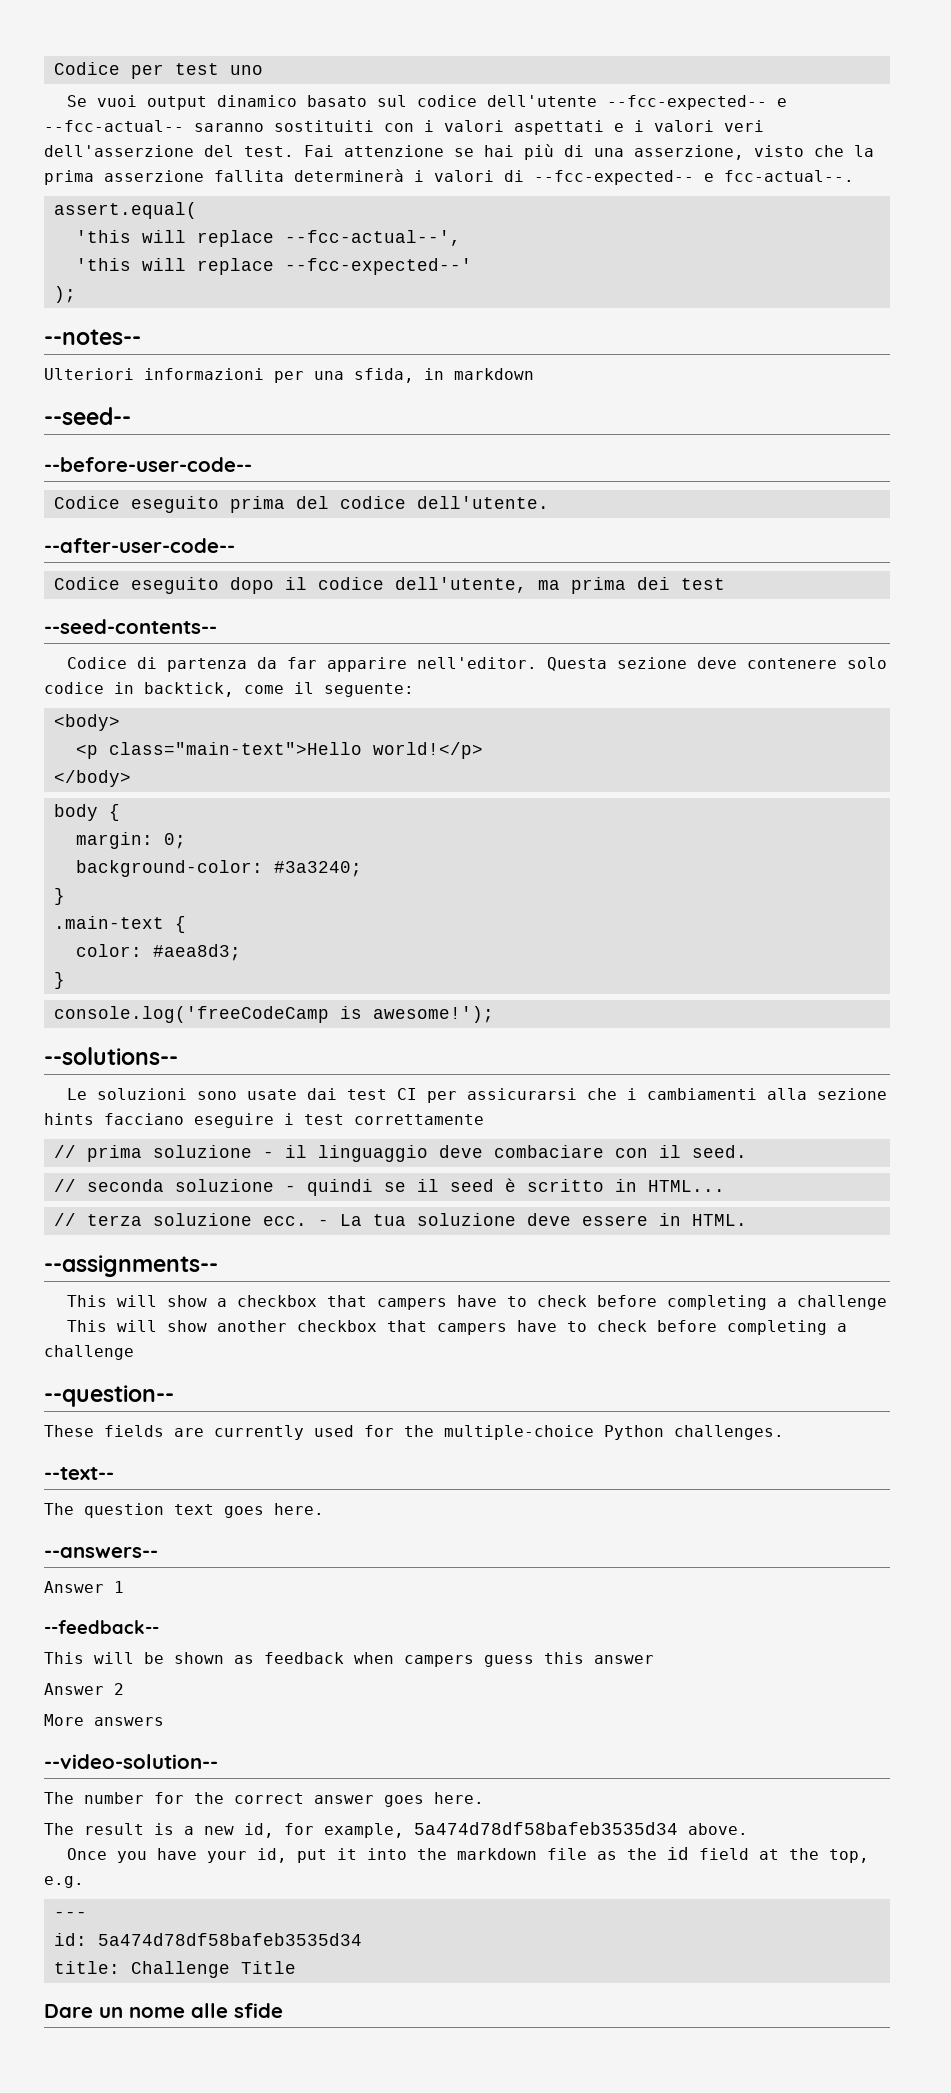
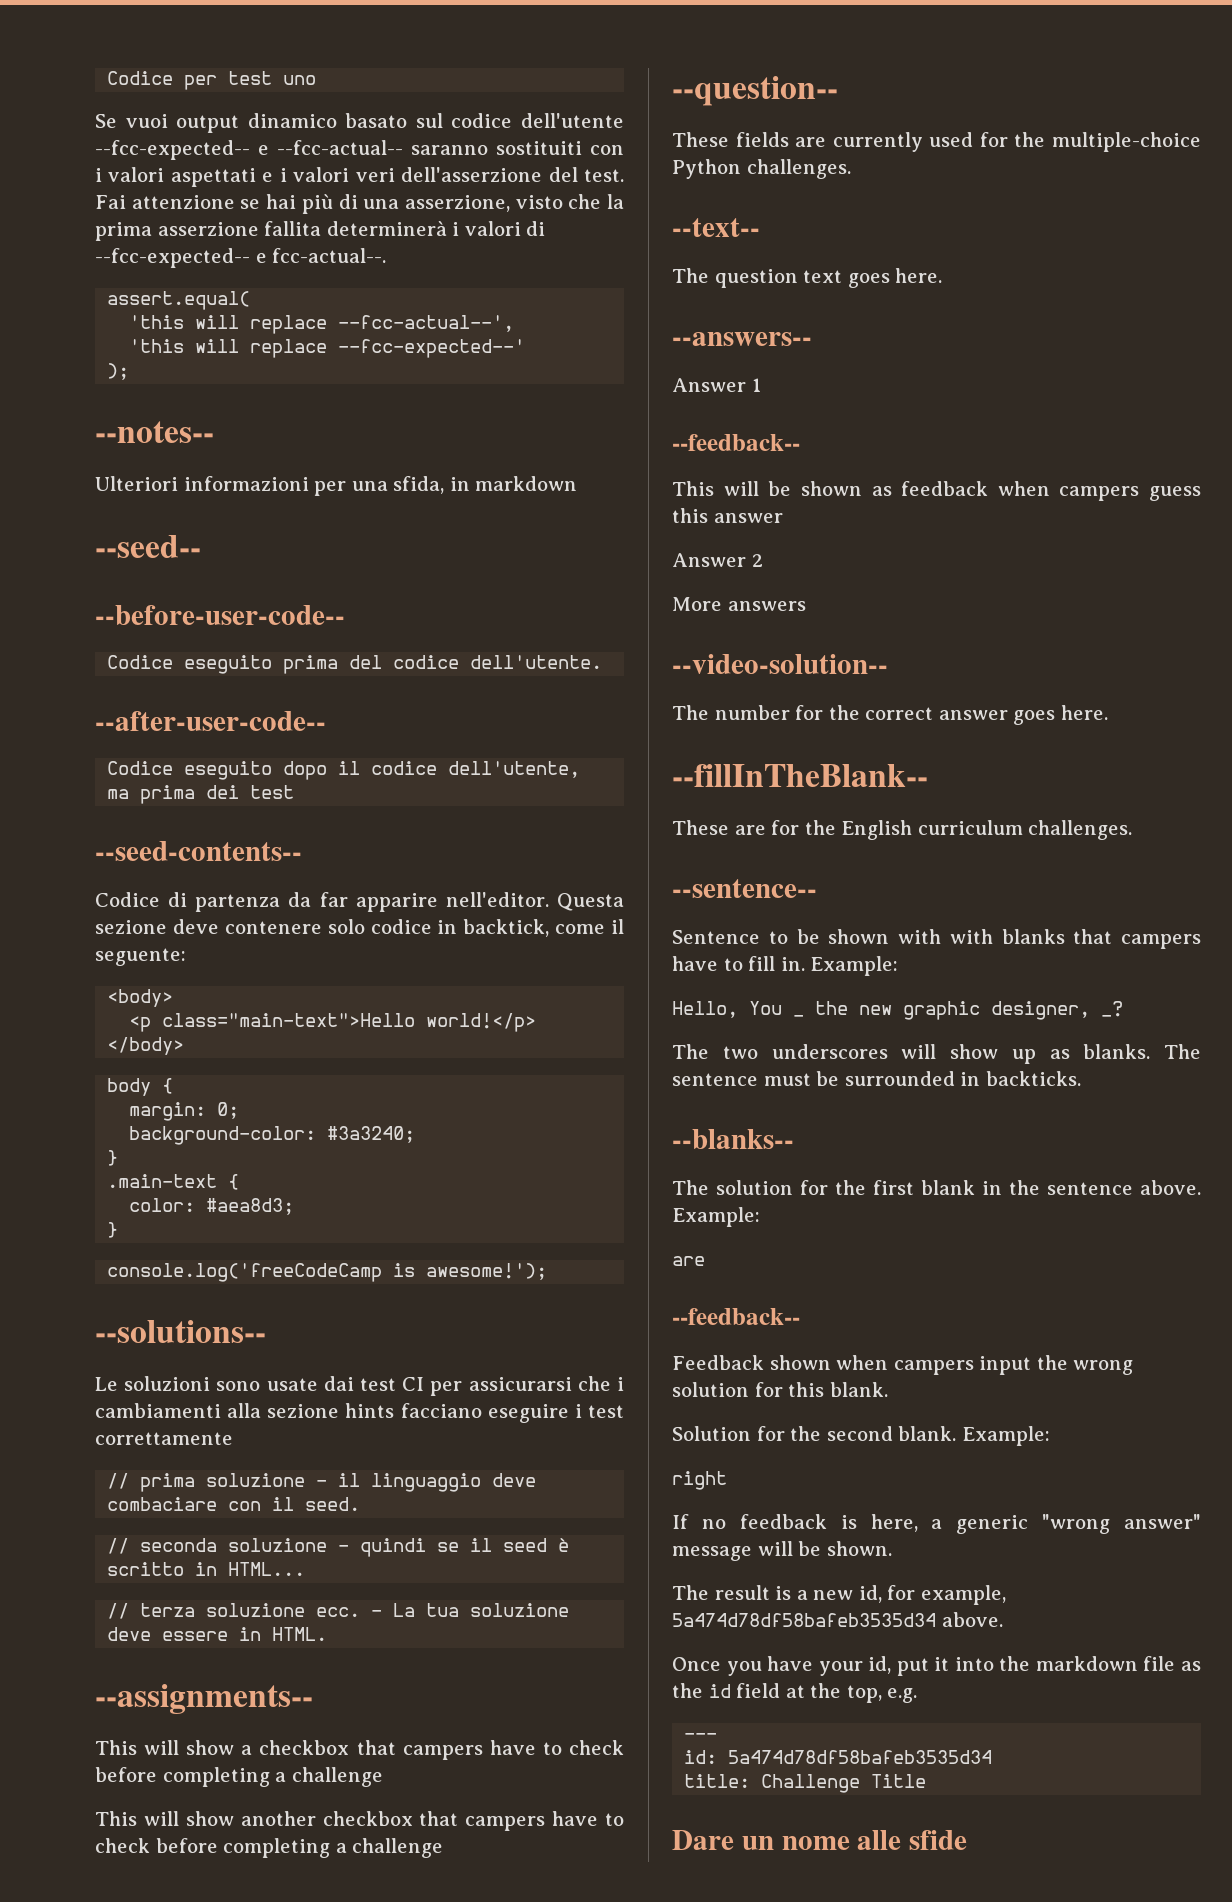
+ --fillInTheBlank--
+ These are for the English curriculum challenges.
+ --sentence--
+ Sentence to be shown with with blanks that campers have to fill in. Example:
+ Hello, You _ the new graphic designer, _?
+ The two underscores will show up as blanks. The sentence must be surrounded in backticks.
+ --blanks--
+ The solution for the first blank in the sentence above. Example:
+ are
+ --feedback--
+ Feedback shown when campers input the wrong solution for this blank.
+ Solution for the second blank. Example:
+ right
+ If no feedback is here, a generic "wrong answer" message will be shown.

